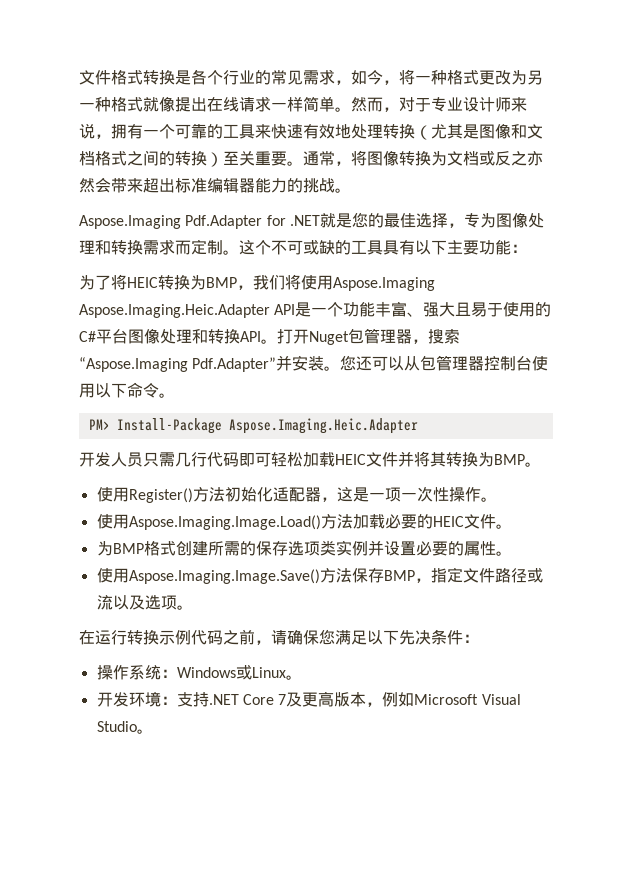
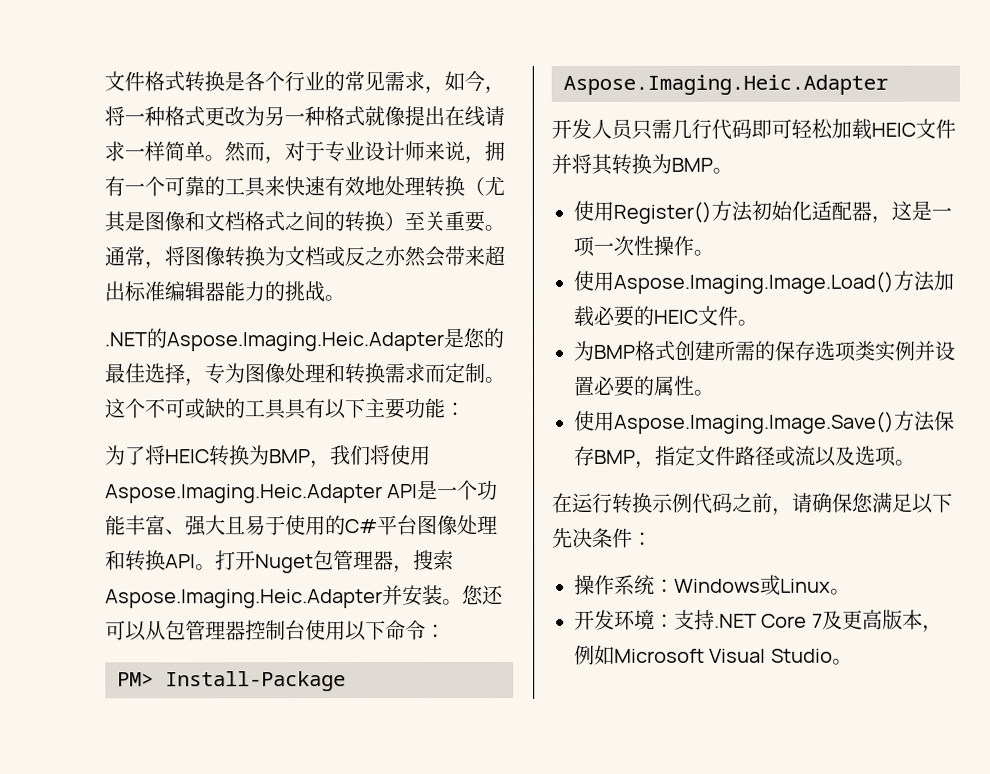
- Aspose.Imaging Pdf.Adapter for .NET就是您的最佳选择，专为图像处理和转换需求而定制。
+ .NET的Aspose.Imaging.Heic.Adapter是您的最佳选择，专为图像处理和转换需求而定制。
- 为了将HEIC转换为BMP，我们将使用Aspose.Imaging Aspose.Imaging.Heic.Adapter API是一个功能丰富、强大且易于使用的C#平台图像处理和转换API。
+ 为了将HEIC转换为BMP，我们将使用Aspose.Imaging.Heic.Adapter API是一个功能丰富、强大且易于使用的C#平台图像处理和转换API。
- 打开Nuget包管理器，搜索“Aspose.Imaging Pdf.Adapter”并安装。
+ 打开Nuget包管理器，搜索Aspose.Imaging.Heic.Adapter并安装。
- 您还可以从包管理器控制台使用以下命令。
+ 您还可以从包管理器控制台使用以下命令：

